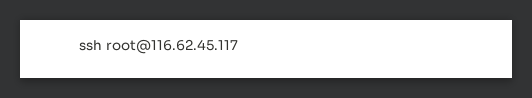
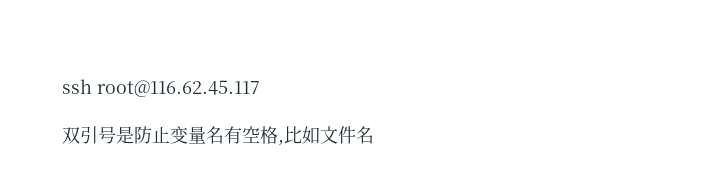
+ 双引号是防止变量名有空格,比如文件名

